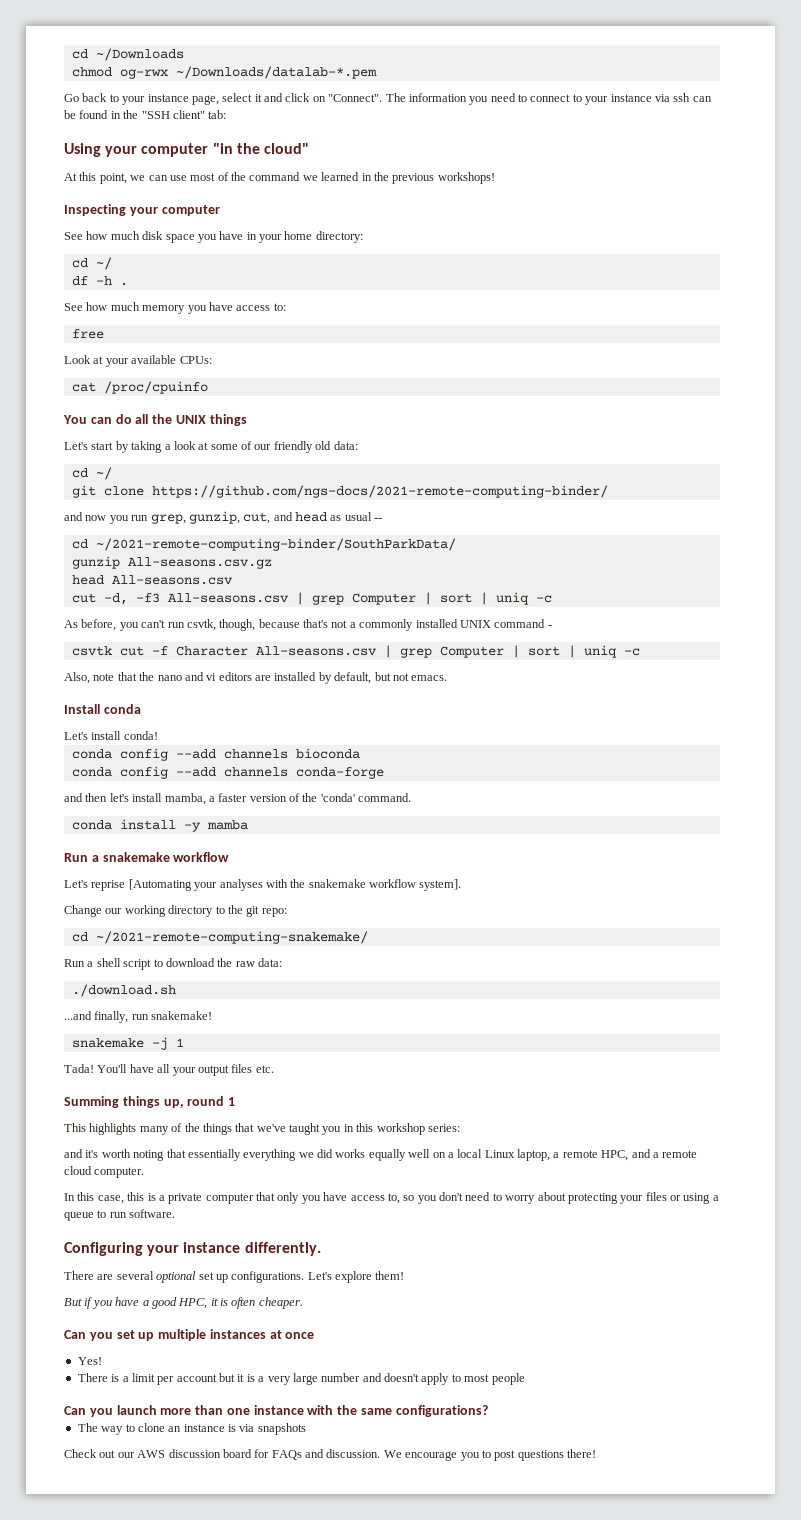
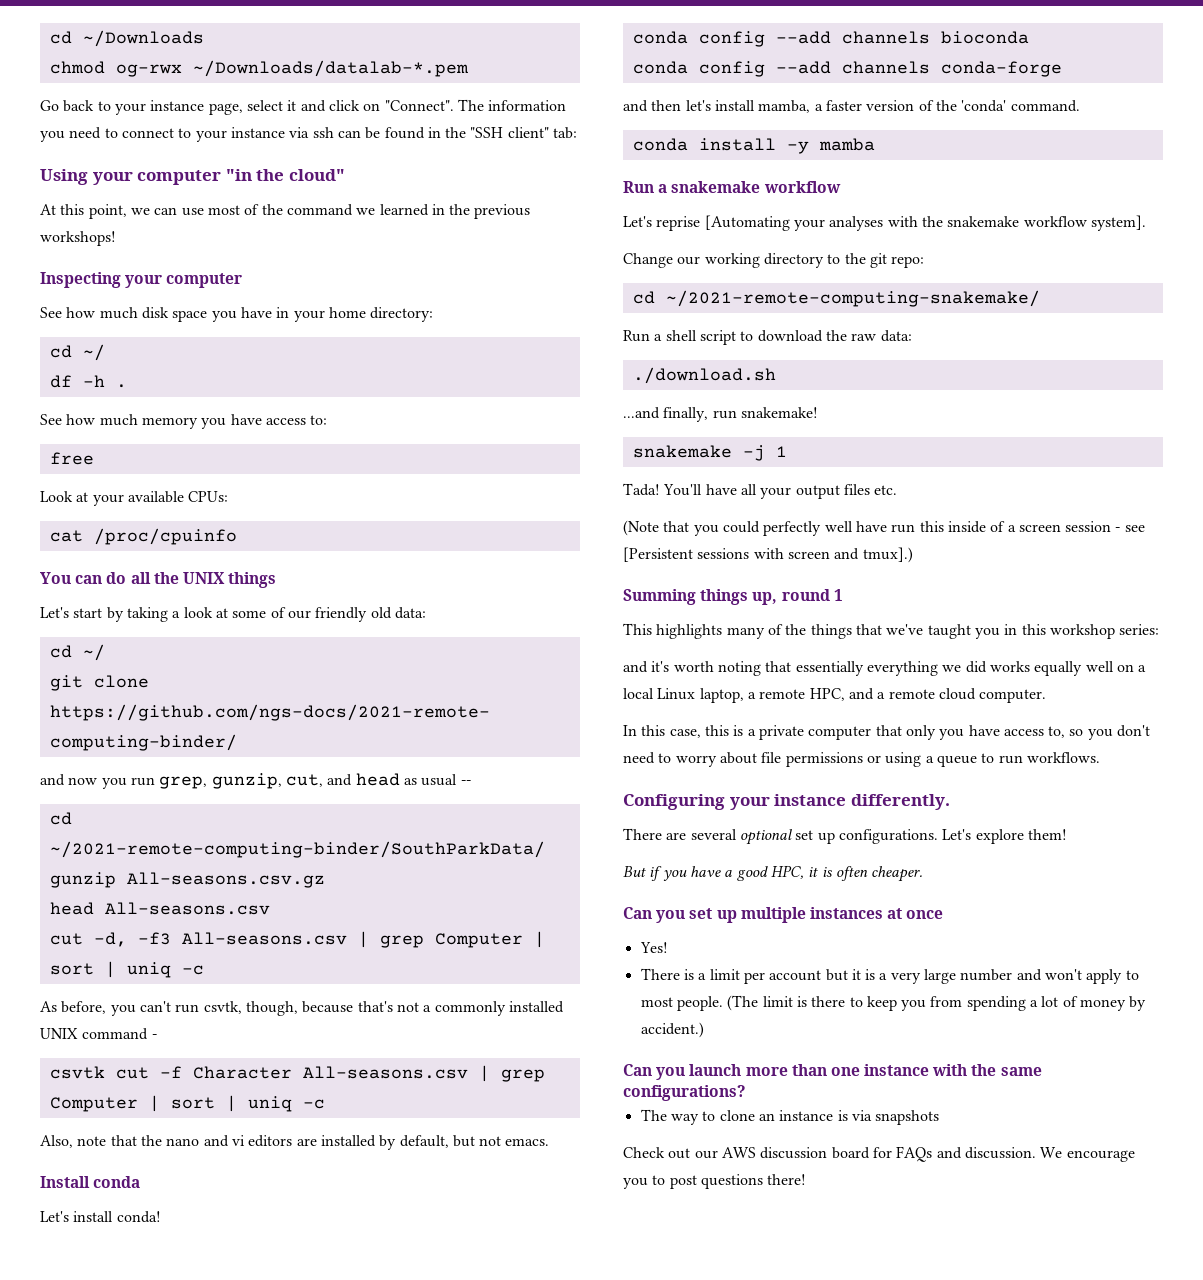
+ (Note that you could perfectly well have run this inside of a screen session - see [Persistent sessions with screen and tmux].)
- In this case, this is a private computer that only you have access to, so you don't need to worry about protecting your files or using a queue to run software.
+ In this case, this is a private computer that only you have access to, so you don't need to worry about file permissions or using a queue to run workflows.
- There is a limit per account but it is a very large number and doesn't apply to most people
+ There is a limit per account but it is a very large number and won't apply to most people. (The limit is there to keep you from spending a lot of money by accident.)

